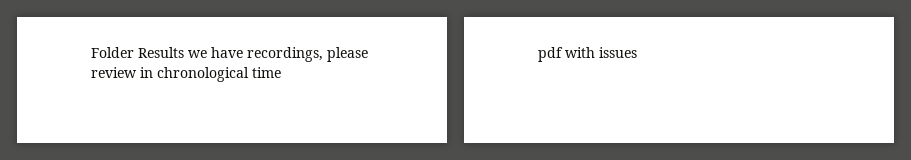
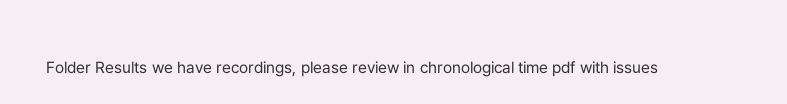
- Folder Results we have recordings, please review in chronological time
- pdf with issues
+ Folder Results we have recordings, please review in chronological time pdf with issues

